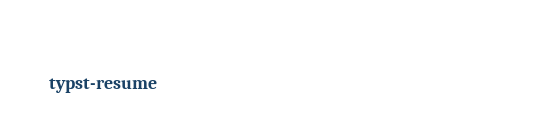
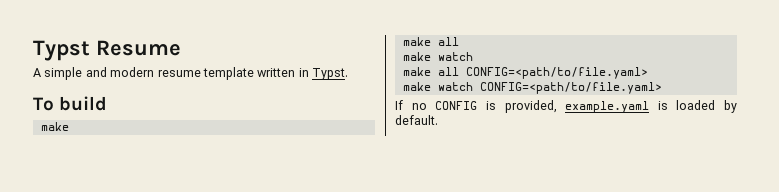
- typst-resume
+ Typst Resume
+ A simple and modern resume template written in Typst.
+ To build
+ make
+ make all
+ make watch
+ make all CONFIG=<path/to/file.yaml>
+ make watch CONFIG=<path/to/file.yaml>
+ If no CONFIG is provided, example.yaml is loaded by default.

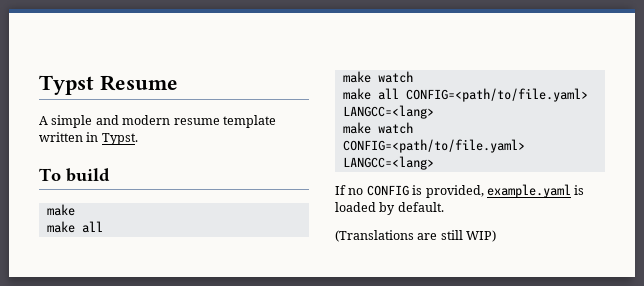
- make all CONFIG=<path/to/file.yaml>
+ make all CONFIG=<path/to/file.yaml> LANGCC=<lang>
- make watch CONFIG=<path/to/file.yaml>
+ make watch CONFIG=<path/to/file.yaml> LANGCC=<lang>
+ (Translations are still WIP)

